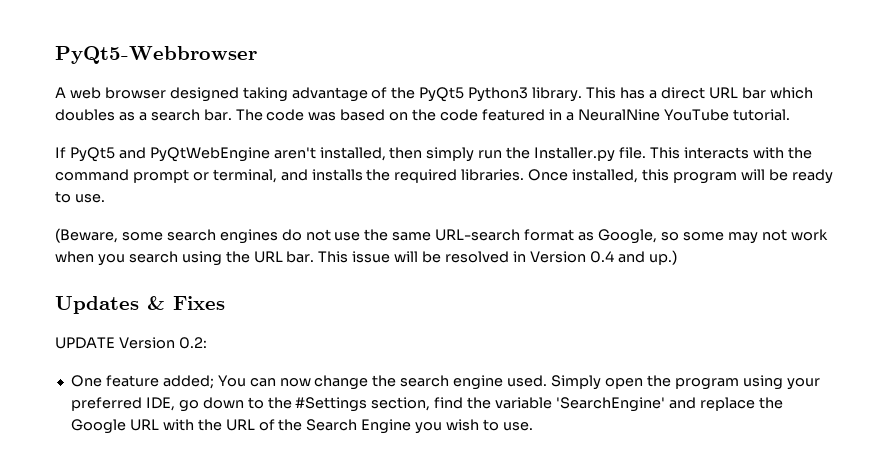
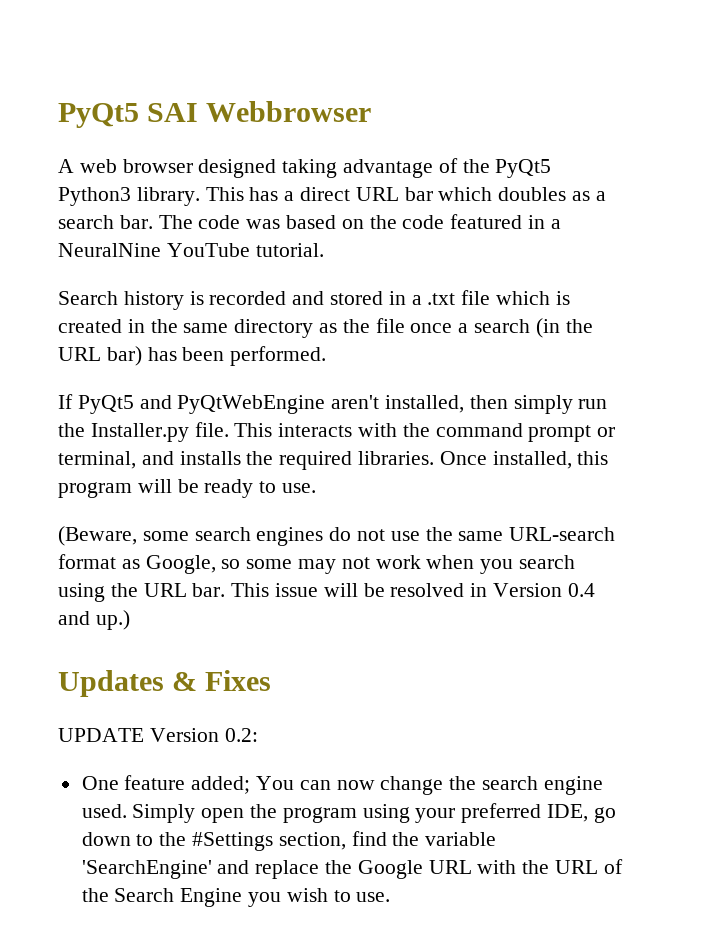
- PyQt5-Webbrowser
+ PyQt5 SAI Webbrowser
+ Search history is recorded and stored in a .txt file which is created in the same directory as the file once a search (in the URL bar) has been performed.

